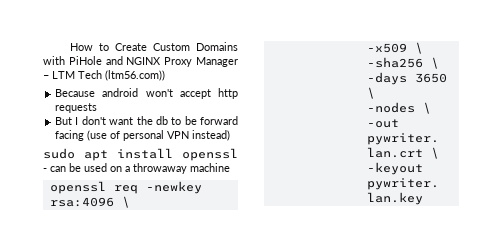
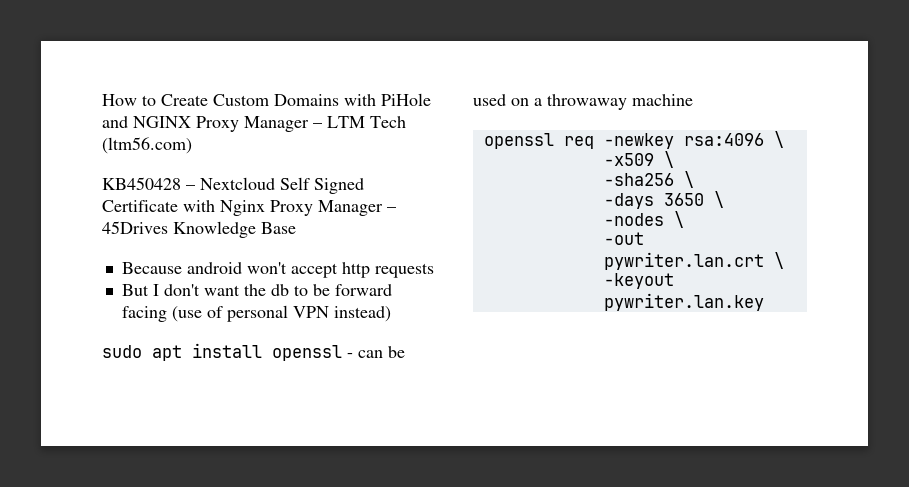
- How to Create Custom Domains with PiHole and NGINX Proxy Manager – LTM Tech (ltm56.com))
+ How to Create Custom Domains with PiHole and NGINX Proxy Manager – LTM Tech (ltm56.com)
+ KB450428 – Nextcloud Self Signed Certificate with Nginx Proxy Manager – 45Drives Knowledge Base

